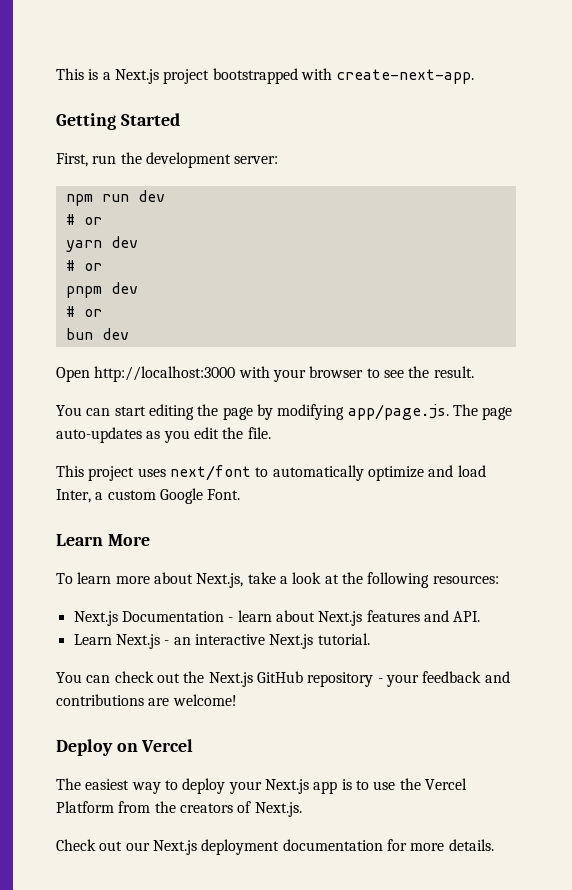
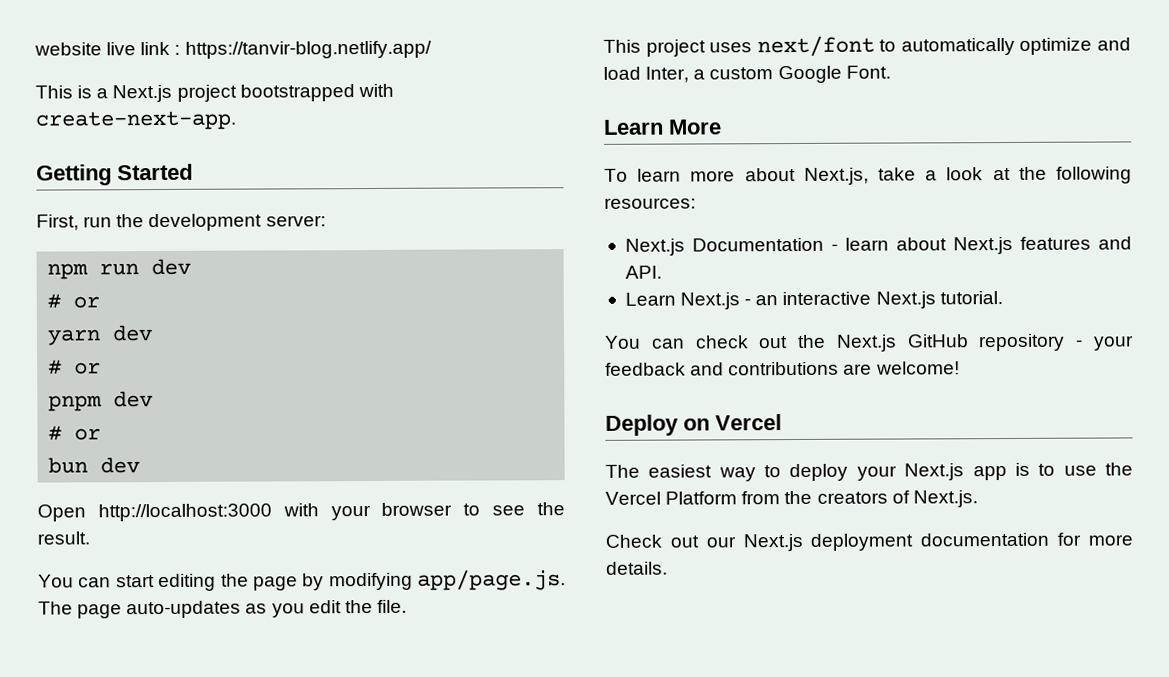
+ website live link : https://tanvir-blog.netlify.app/

